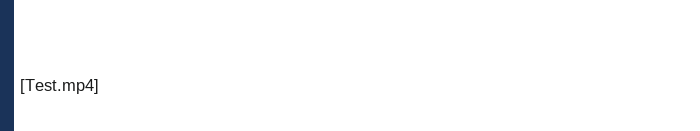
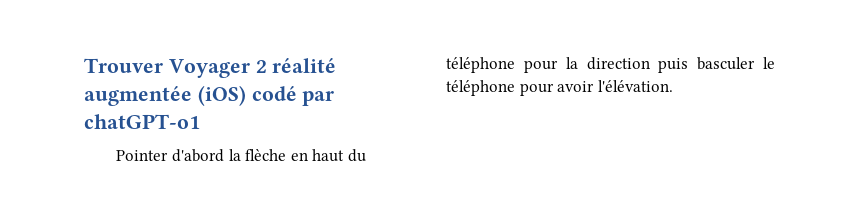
- [Test.mp4]
+ Trouver Voyager 2 réalité augmentée (iOS) codé par chatGPT-o1
+ Pointer d'abord la flèche en haut du téléphone pour la direction puis basculer le téléphone pour avoir l'élévation.

